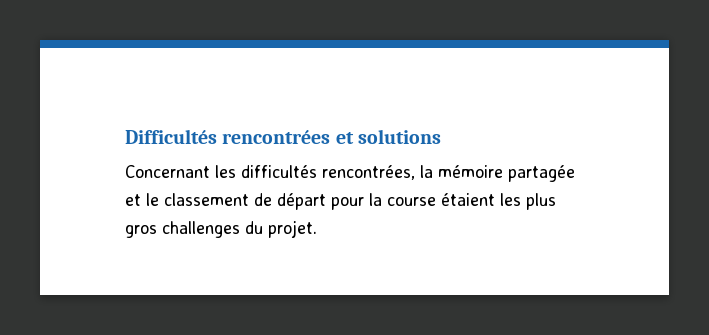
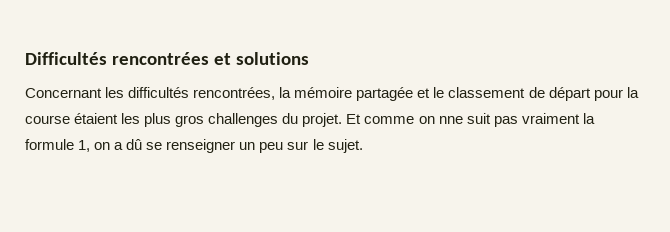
+ Et comme on nne suit pas vraiment la formule 1, on a dû se renseigner un peu sur le sujet.

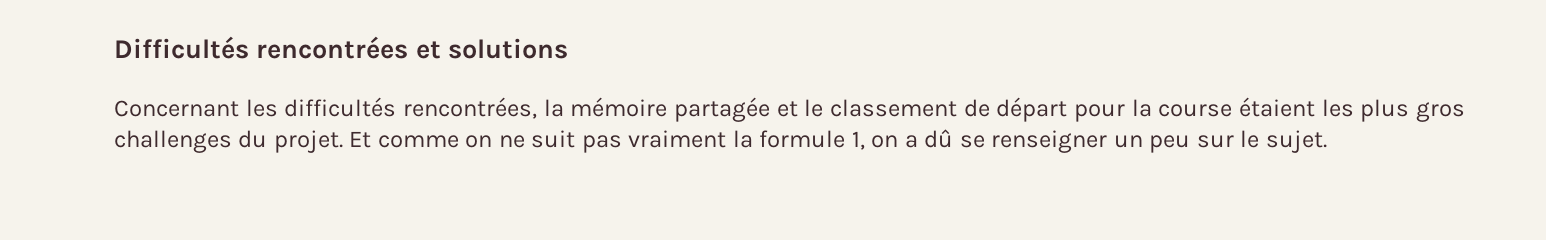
- Et comme on nne suit pas vraiment la formule 1, on a dû se renseigner un peu sur le sujet.
+ Et comme on ne suit pas vraiment la formule 1, on a dû se renseigner un peu sur le sujet.

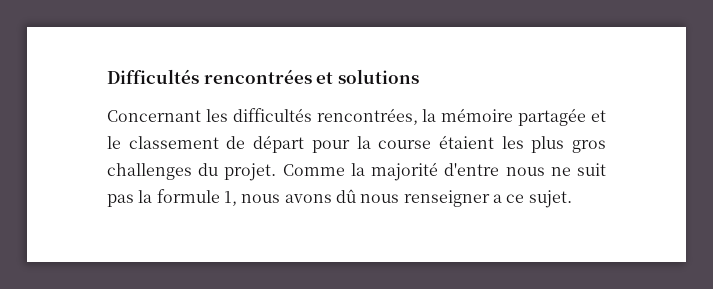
- Et comme on ne suit pas vraiment la formule 1, on a dû se renseigner un peu sur le sujet.
+ Comme la majorité d'entre nous ne suit pas la formule 1, nous avons dû nous renseigner a ce sujet.

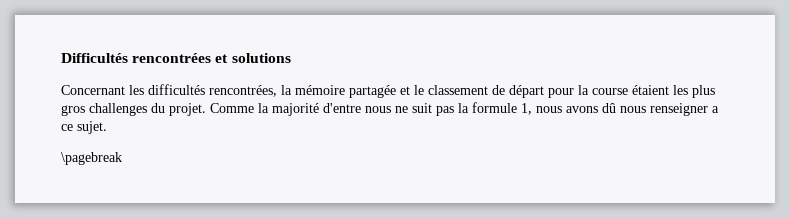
+ \pagebreak

